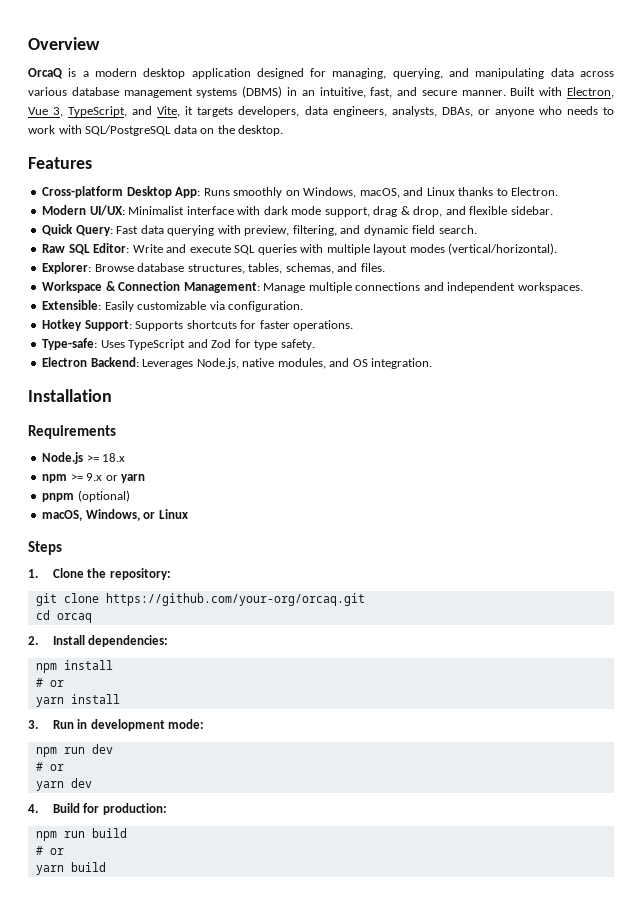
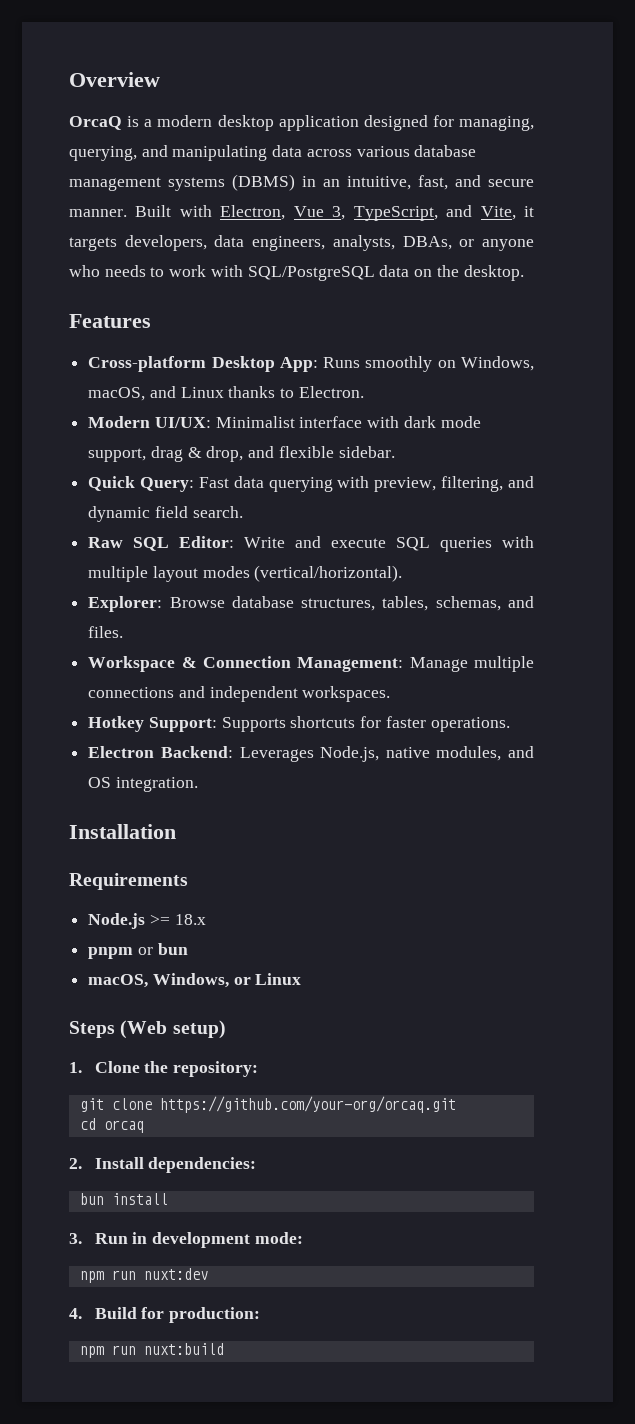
- Extensible: Easily customizable via configuration.
- Type-safe: Uses TypeScript and Zod for type safety.
- npm >= 9.x or yarn
- pnpm (optional)
+ pnpm or bun
- Steps
+ Steps (Web setup)
- npm install
- # or
- yarn install
+ bun install
- npm run dev
- # or
- yarn dev
+ npm run nuxt:dev
- npm run build
- # or
- yarn build
+ npm run nuxt:build

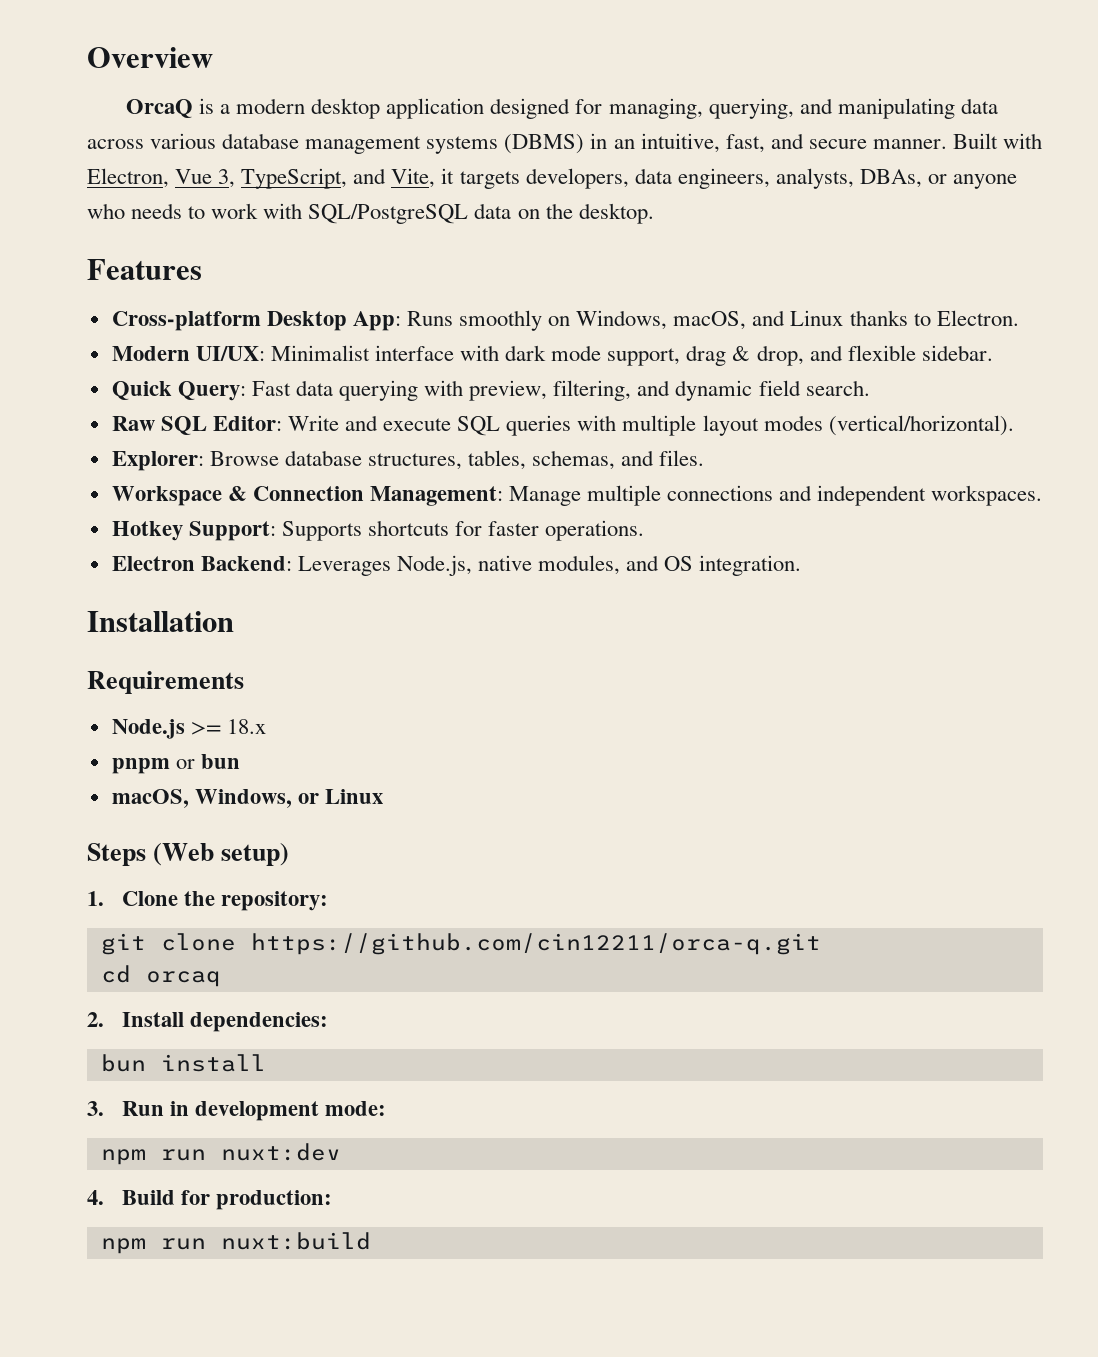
- git clone https://github.com/your-org/orcaq.git
+ git clone https://github.com/cin12211/orca-q.git

